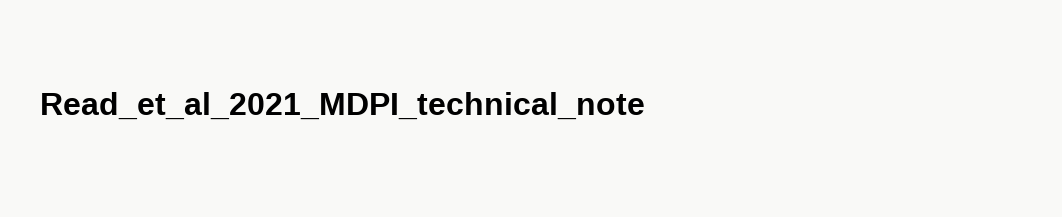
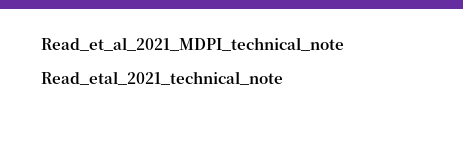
+ Read_etal_2021_technical_note

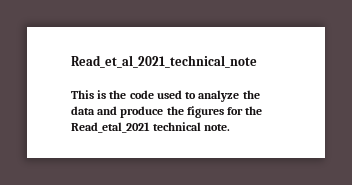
- Read_et_al_2021_MDPI_technical_note
- Read_etal_2021_technical_note
+ Read_et_al_2021_technical_note
+ This is the code used to analyze the data and produce the figures for the Read_etal_2021 technical note.

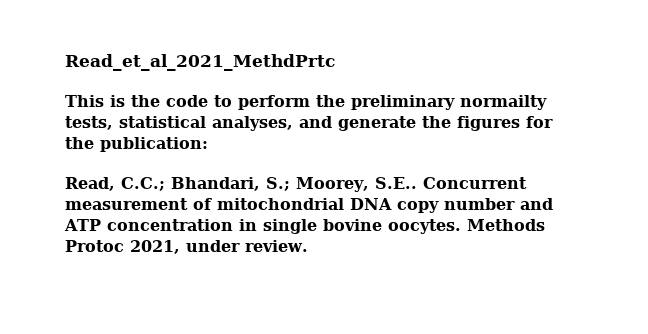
- Read_et_al_2021_technical_note
+ Read_et_al_2021_MethdPrtc
- This is the code used to analyze the data and produce the figures for the Read_etal_2021 technical note.
+ This is the code to perform the preliminary normailty tests, statistical analyses, and generate the figures for the publication:
+ Read, C.C.; Bhandari, S.; Moorey, S.E.. Concurrent measurement of mitochondrial DNA copy number and ATP concentration in single bovine oocytes. Methods Protoc 2021, under review.

